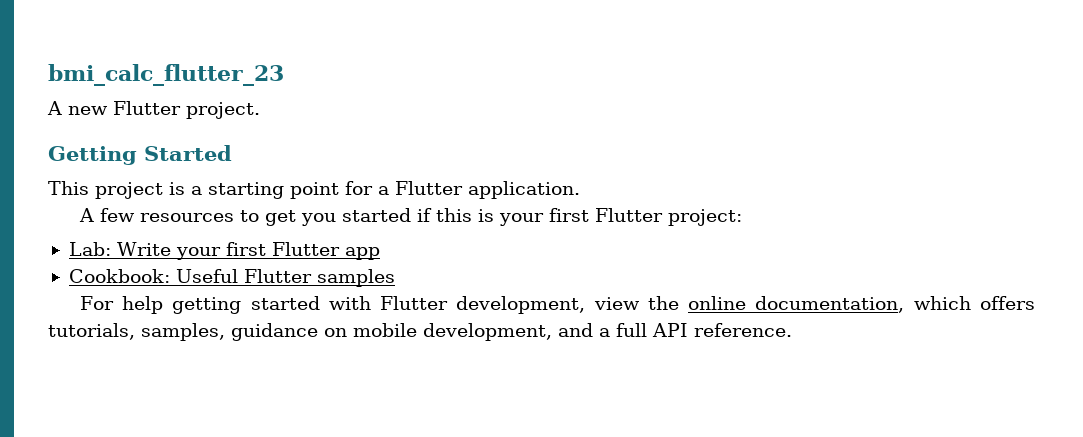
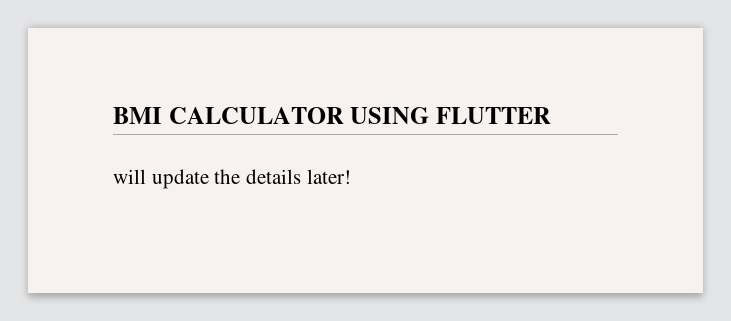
- bmi_calc_flutter_23
- A new Flutter project.
- Getting Started
- This project is a starting point for a Flutter application.
- A few resources to get you started if this is your first Flutter project:
- Lab: Write your first Flutter app
- Cookbook: Useful Flutter samples
- For help getting started with Flutter development, view the online documentation, which offers tutorials, samples, guidance on mobile development, and a full API reference.
+ BMI CALCULATOR USING FLUTTER
+ will update the details later!

